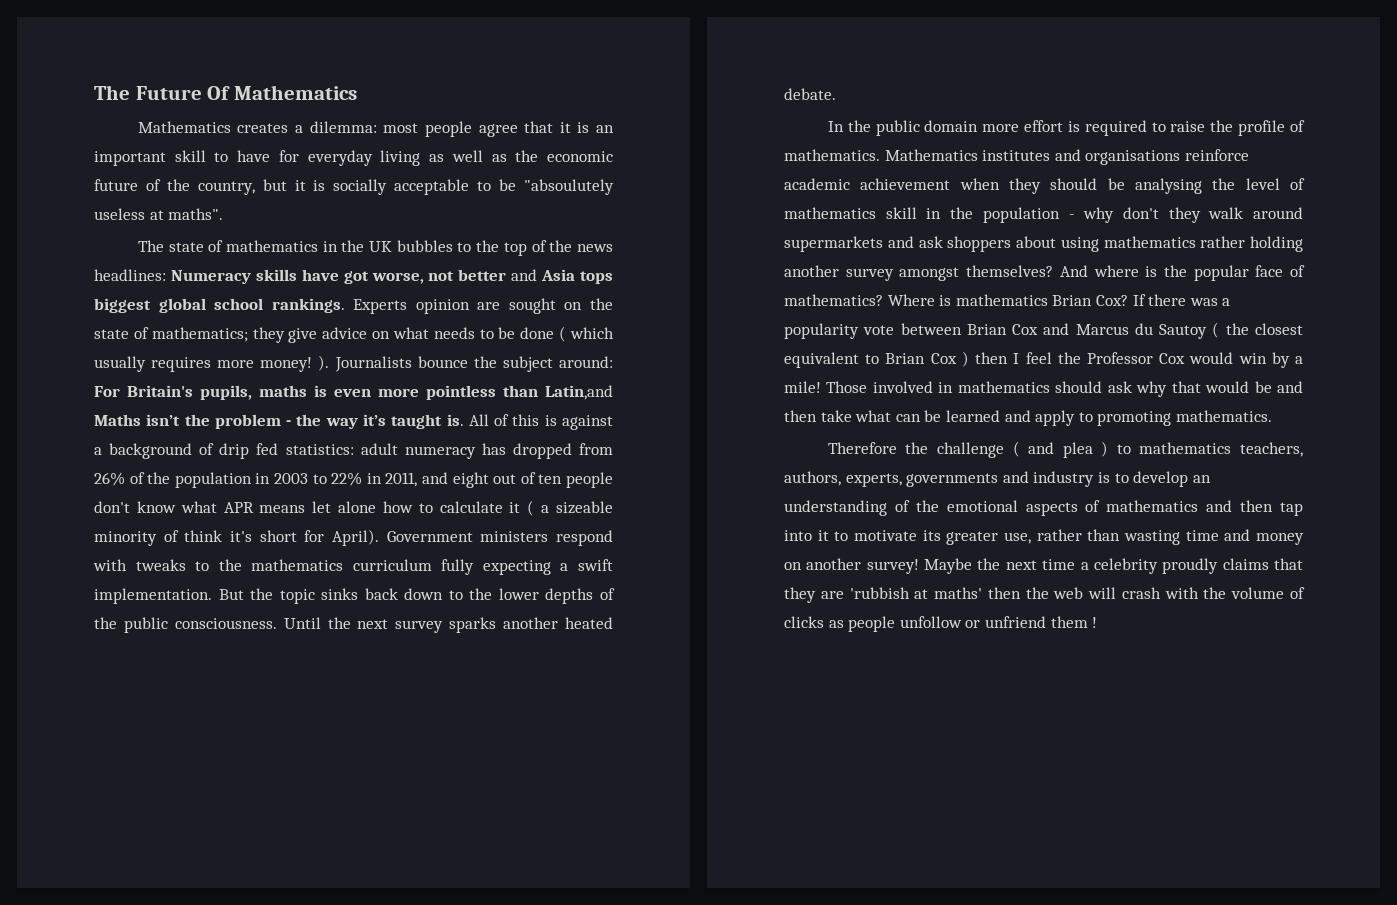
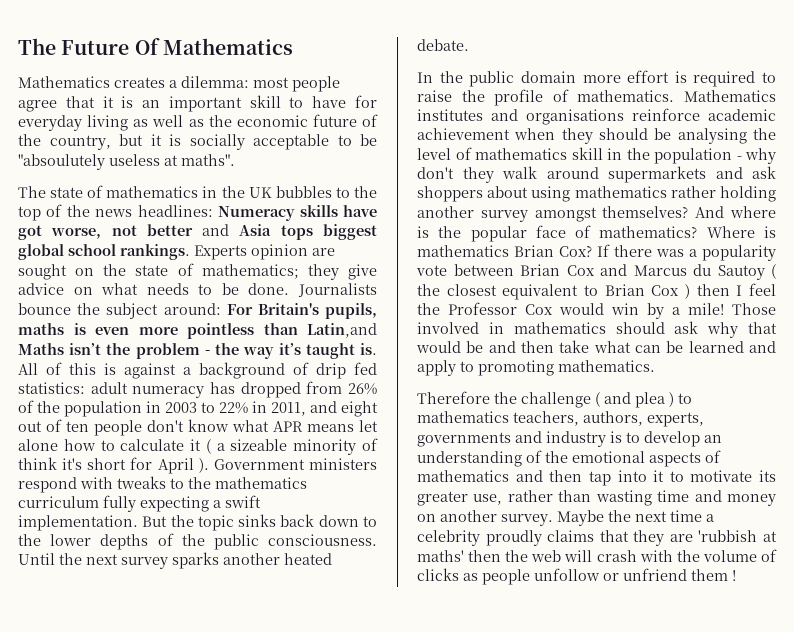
- Experts opinion are sought on the state of mathematics; they give advice on what needs to be done ( which usually requires more money! ).
+ Experts opinion are sought on the state of mathematics; they give advice on what needs to be done.
- All of this is against a background of drip fed statistics: adult numeracy has dropped from 26% of the population in 2003 to 22% in 2011, and eight out of ten people don't know what APR means let alone how to calculate it ( a sizeable minority of think it's short for April).
+ All of this is against a background of drip fed statistics: adult numeracy has dropped from 26% of the population in 2003 to 22% in 2011, and eight out of ten people don't know what APR means let alone how to calculate it ( a sizeable minority of think it's short for April ).
- Therefore the challenge ( and plea ) to mathematics teachers, authors, experts, governments and industry is to develop an understanding of the emotional aspects of mathematics and then tap into it to motivate its greater use, rather than wasting time and money on another survey!
+ Therefore the challenge ( and plea ) to mathematics teachers, authors, experts, governments and industry is to develop an understanding of the emotional aspects of mathematics and then tap into it to motivate its greater use, rather than wasting time and money on another survey.

